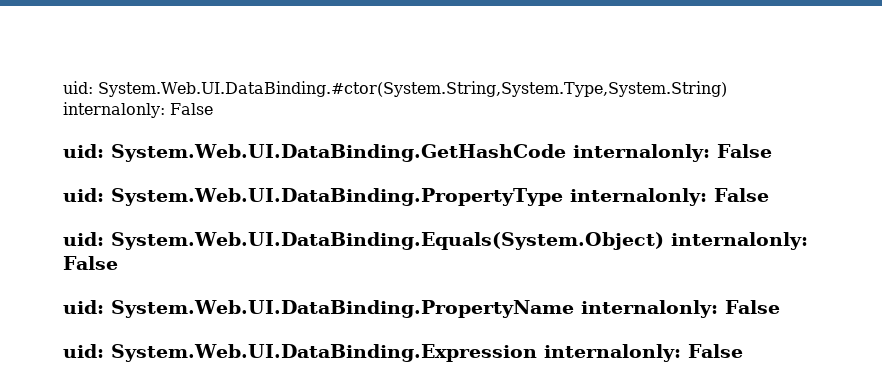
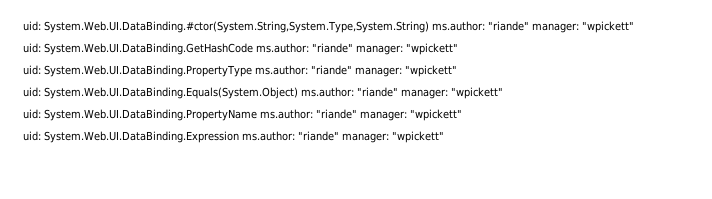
- uid: System.Web.UI.DataBinding.#ctor(System.String,System.Type,System.String) internalonly: False
- uid: System.Web.UI.DataBinding.GetHashCode internalonly: False
- uid: System.Web.UI.DataBinding.PropertyType internalonly: False
- uid: System.Web.UI.DataBinding.Equals(System.Object) internalonly: False
- uid: System.Web.UI.DataBinding.PropertyName internalonly: False
- uid: System.Web.UI.DataBinding.Expression internalonly: False
+ uid: System.Web.UI.DataBinding.#ctor(System.String,System.Type,System.String) ms.author: "riande" manager: "wpickett"
+ uid: System.Web.UI.DataBinding.GetHashCode ms.author: "riande" manager: "wpickett"
+ uid: System.Web.UI.DataBinding.PropertyType ms.author: "riande" manager: "wpickett"
+ uid: System.Web.UI.DataBinding.Equals(System.Object) ms.author: "riande" manager: "wpickett"
+ uid: System.Web.UI.DataBinding.PropertyName ms.author: "riande" manager: "wpickett"
+ uid: System.Web.UI.DataBinding.Expression ms.author: "riande" manager: "wpickett"

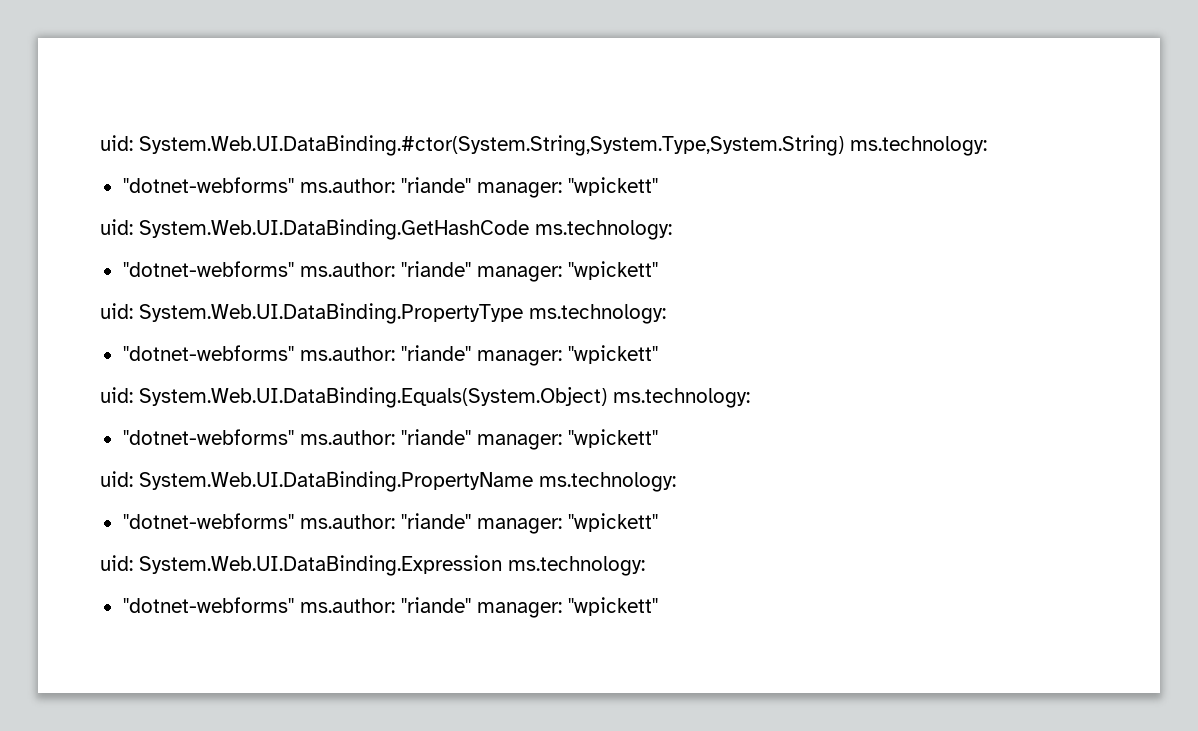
- uid: System.Web.UI.DataBinding.#ctor(System.String,System.Type,System.String) ms.author: "riande" manager: "wpickett"
+ uid: System.Web.UI.DataBinding.#ctor(System.String,System.Type,System.String) ms.technology:
+ "dotnet-webforms" ms.author: "riande" manager: "wpickett"
- uid: System.Web.UI.DataBinding.GetHashCode ms.author: "riande" manager: "wpickett"
+ uid: System.Web.UI.DataBinding.GetHashCode ms.technology:
+ "dotnet-webforms" ms.author: "riande" manager: "wpickett"
- uid: System.Web.UI.DataBinding.PropertyType ms.author: "riande" manager: "wpickett"
+ uid: System.Web.UI.DataBinding.PropertyType ms.technology:
+ "dotnet-webforms" ms.author: "riande" manager: "wpickett"
- uid: System.Web.UI.DataBinding.Equals(System.Object) ms.author: "riande" manager: "wpickett"
+ uid: System.Web.UI.DataBinding.Equals(System.Object) ms.technology:
+ "dotnet-webforms" ms.author: "riande" manager: "wpickett"
- uid: System.Web.UI.DataBinding.PropertyName ms.author: "riande" manager: "wpickett"
+ uid: System.Web.UI.DataBinding.PropertyName ms.technology:
+ "dotnet-webforms" ms.author: "riande" manager: "wpickett"
- uid: System.Web.UI.DataBinding.Expression ms.author: "riande" manager: "wpickett"
+ uid: System.Web.UI.DataBinding.Expression ms.technology:
+ "dotnet-webforms" ms.author: "riande" manager: "wpickett"

